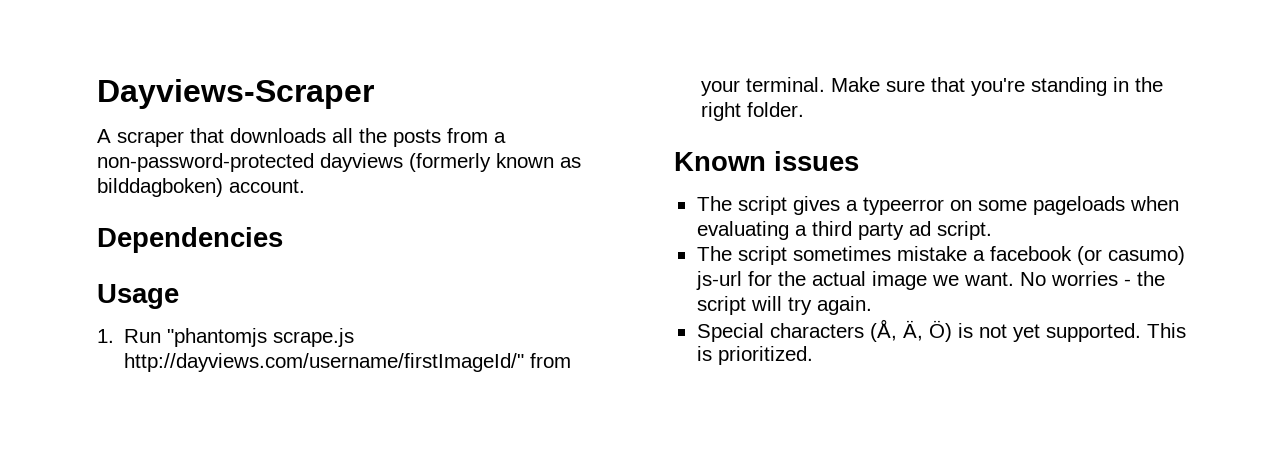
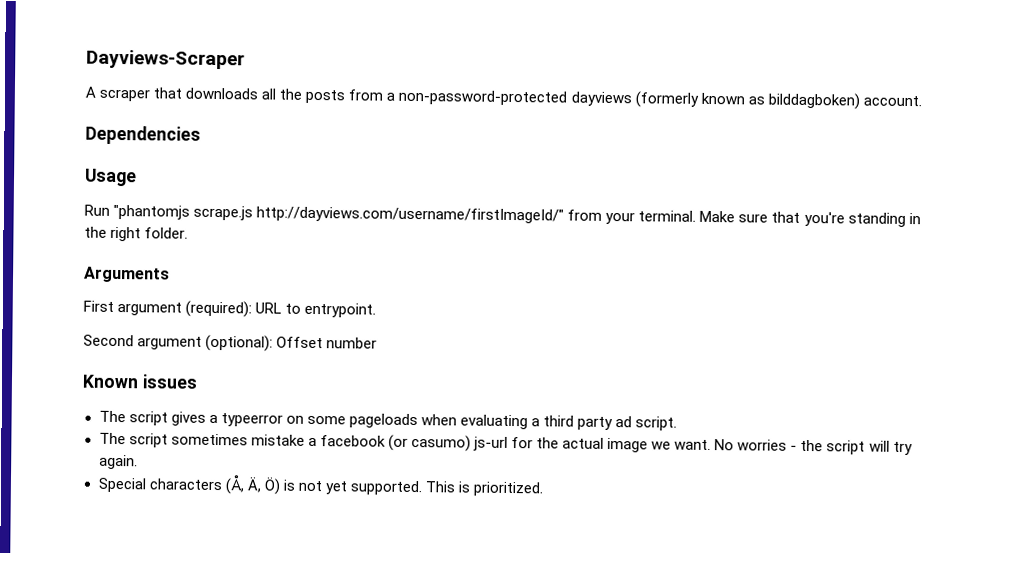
- 1. Run "phantomjs scrape.js http://dayviews.com/username/firstImageId/" from your terminal.
+ Run "phantomjs scrape.js http://dayviews.com/username/firstImageId/" from your terminal.
+ Arguments
+ First argument (required): URL to entrypoint.
+ Second argument (optional): Offset number

